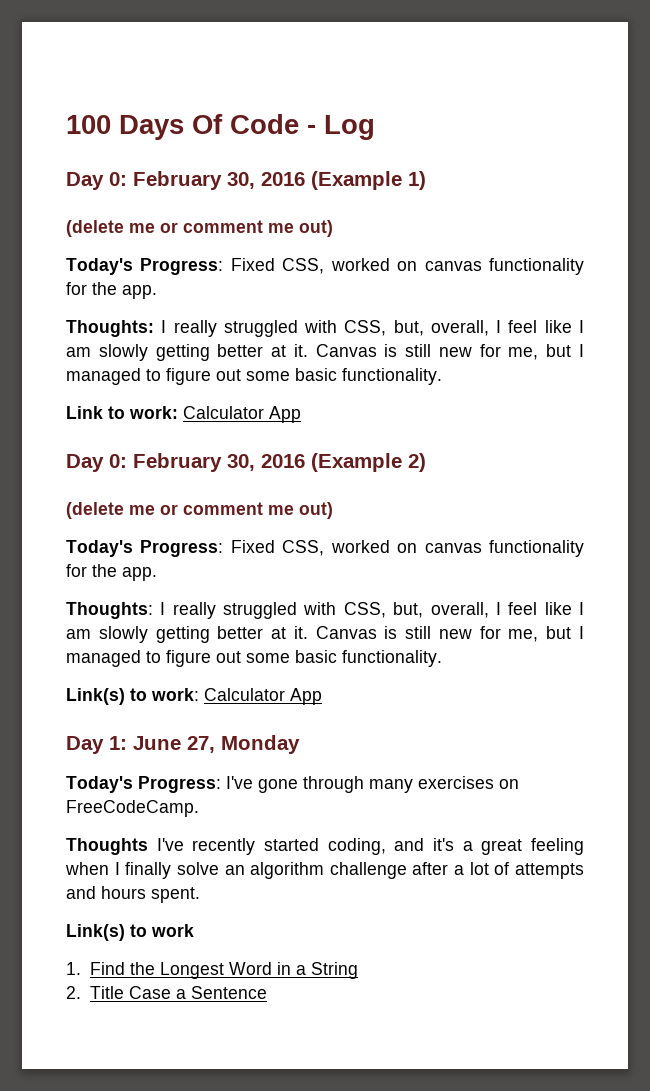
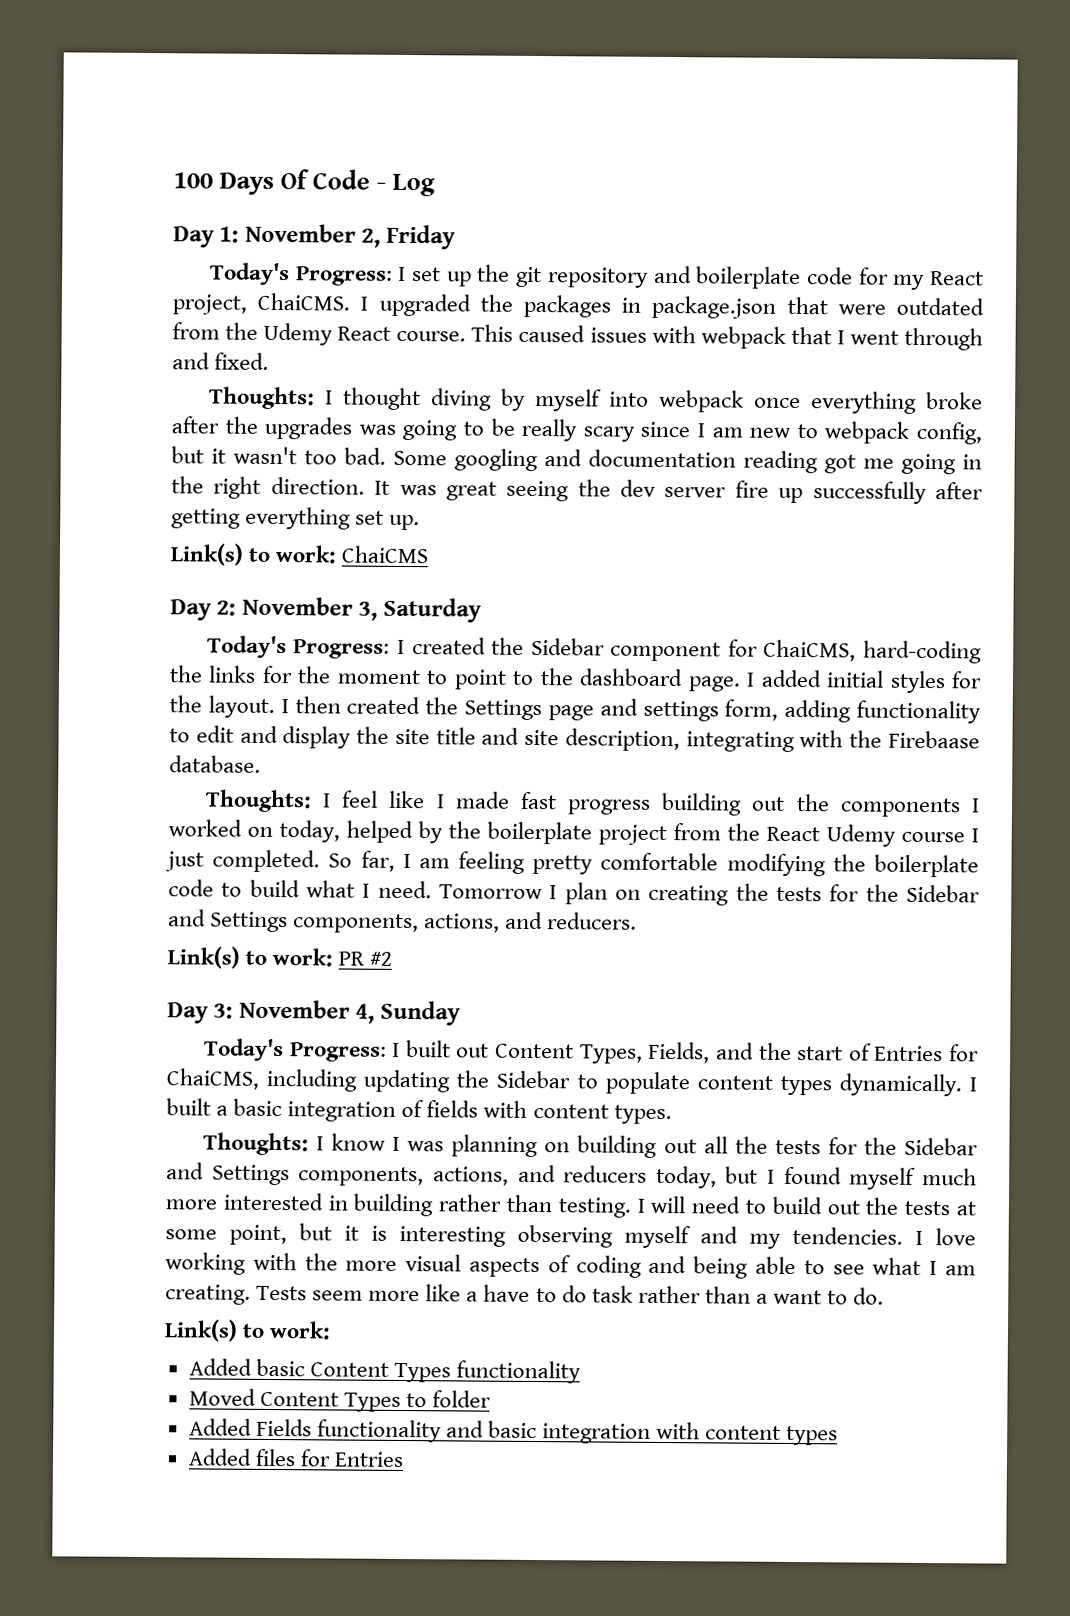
- Day 0: February 30, 2016 (Example 1)
- (delete me or comment me out)
- Today's Progress: Fixed CSS, worked on canvas functionality for the app.
- Thoughts: I really struggled with CSS, but, overall, I feel like I am slowly getting better at it. Canvas is still new for me, but I managed to figure out some basic functionality.
- Link to work: Calculator App
- Day 0: February 30, 2016 (Example 2)
- (delete me or comment me out)
- Today's Progress: Fixed CSS, worked on canvas functionality for the app.
- Thoughts: I really struggled with CSS, but, overall, I feel like I am slowly getting better at it. Canvas is still new for me, but I managed to figure out some basic functionality.
- Link(s) to work: Calculator App
- Day 1: June 27, Monday
- Today's Progress: I've gone through many exercises on FreeCodeCamp.
- Thoughts I've recently started coding, and it's a great feeling when I finally solve an algorithm challenge after a lot of attempts and hours spent.
- Link(s) to work
- 1. Find the Longest Word in a String
- 2. Title Case a Sentence
+ Day 1: November 2, Friday
+ Today's Progress: I set up the git repository and boilerplate code for my React project, ChaiCMS. I upgraded the packages in package.json that were outdated from the Udemy React course. This caused issues with webpack that I went through and fixed.
+ Thoughts: I thought diving by myself into webpack once everything broke after the upgrades was going to be really scary since I am new to webpack config, but it wasn't too bad. Some googling and documentation reading got me going in the right direction. It was great seeing the dev server fire up successfully after getting everything set up.
+ Link(s) to work: ChaiCMS
+ Day 2: November 3, Saturday
+ Today's Progress: I created the Sidebar component for ChaiCMS, hard-coding the links for the moment to point to the dashboard page. I added initial styles for the layout. I then created the Settings page and settings form, adding functionality to edit and display the site title and site description, integrating with the Firebaase database.
+ Thoughts: I feel like I made fast progress building out the components I worked on today, helped by the boilerplate project from the React Udemy course I just completed. So far, I am feeling pretty comfortable modifying the boilerplate code to build what I need. Tomorrow I plan on creating the tests for the Sidebar and Settings components, actions, and reducers.
+ Link(s) to work: PR #2
+ Day 3: November 4, Sunday
+ Today's Progress: I built out Content Types, Fields, and the start of Entries for ChaiCMS, including updating the Sidebar to populate content types dynamically. I built a basic integration of fields with content types.
+ Thoughts: I know I was planning on building out all the tests for the Sidebar and Settings components, actions, and reducers today, but I found myself much more interested in building rather than testing. I will need to build out the tests at some point, but it is interesting observing myself and my tendencies. I love working with the more visual aspects of coding and being able to see what I am creating. Tests seem more like a have to do task rather than a want to do.
+ Link(s) to work:
+ Added basic Content Types functionality
+ Moved Content Types to folder
+ Added Fields functionality and basic integration with content types
+ Added files for Entries

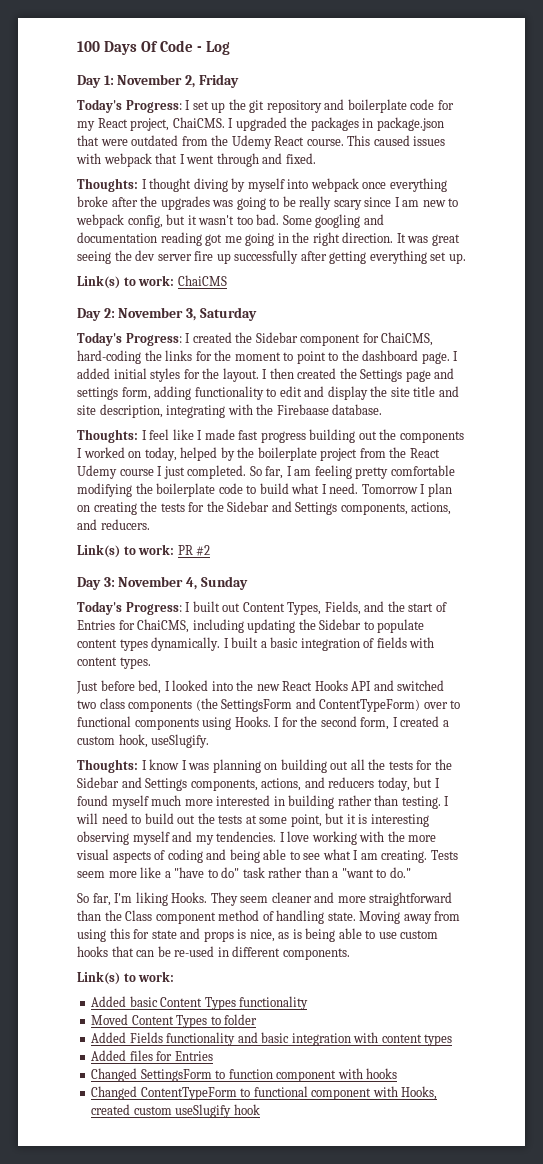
+ Just before bed, I looked into the new React Hooks API and switched two class components (the SettingsForm and ContentTypeForm) over to functional components using Hooks. I for the second form, I created a custom hook, useSlugify.
- Tests seem more like a have to do task rather than a want to do.
+ Tests seem more like a "have to do" task rather than a "want to do."
+ So far, I'm liking Hooks. They seem cleaner and more straightforward than the Class component method of handling state. Moving away from using this for state and props is nice, as is being able to use custom hooks that can be re-used in different components.
+ Changed SettingsForm to function component with hooks
+ Changed ContentTypeForm to functional component with Hooks, created custom useSlugify hook

